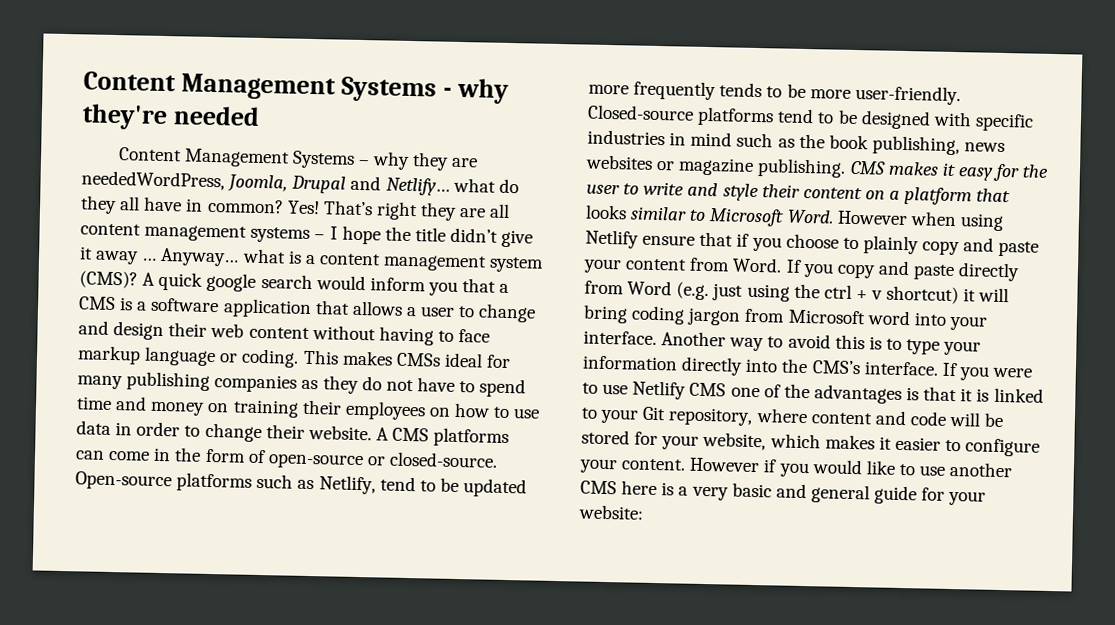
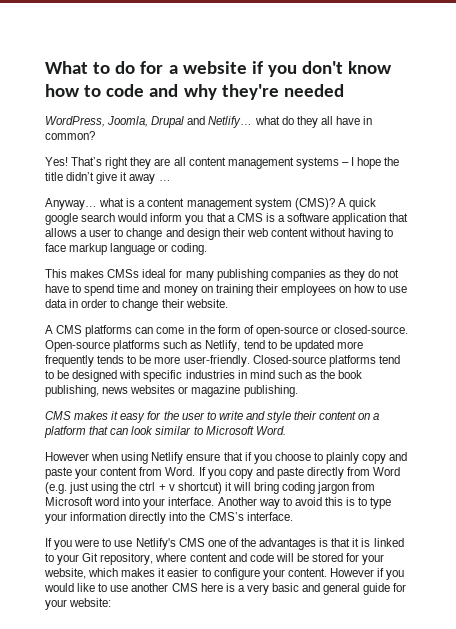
- Content Management Systems - why they're needed
- Content Management Systems – why they are neededWordPress, Joomla, Drupal and Netlify… what do they all have in common? Yes!
+ What to do for a website if you don't know how to code and why they're needed
+ WordPress, Joomla, Drupal and Netlify… what do they all have in common?
+ Yes!
- That’s right they are all content management systems – I hope the title didn’t give it away … Anyway… what is a content management system (CMS)?
+ That’s right they are all content management systems – I hope the title didn’t give it away …
+ Anyway… what is a content management system (CMS)?
- A quick google search would inform you that a CMS is a software application that allows a user to change and design their web content without having to face markup language or coding. This makes CMSs ideal for many publishing companies as they do not have to spend time and money on training their employees on how to use data in order to change their website. A CMS platforms can come in the form of open-source or closed-source.
+ A quick google search would inform you that a CMS is a software application that allows a user to change and design their web content without having to face markup language or coding.
+ This makes CMSs ideal for many publishing companies as they do not have to spend time and money on training their employees on how to use data in order to change their website.
+ A CMS platforms can come in the form of open-source or closed-source.
- Closed-source platforms tend to be designed with specific industries in mind such as the book publishing, news websites or magazine publishing. CMS makes it easy for the user to write and style their content on a platform that looks similar to Microsoft Word. However when using Netlify ensure that if you choose to plainly copy and paste your content from Word.
+ Closed-source platforms tend to be designed with specific industries in mind such as the book publishing, news websites or magazine publishing.
+ CMS makes it easy for the user to write and style their content on a platform that can look similar to Microsoft Word.
+ However when using Netlify ensure that if you choose to plainly copy and paste your content from Word.
- Another way to avoid this is to type your information directly into the CMS’s interface. If you were to use Netlify CMS one of the advantages is that it is linked to your Git repository, where content and code will be stored for your website, which makes it easier to configure your content.
+ Another way to avoid this is to type your information directly into the CMS’s interface.
+ If you were to use Netlify's CMS one of the advantages is that it is linked to your Git repository, where content and code will be stored for your website, which makes it easier to configure your content.

